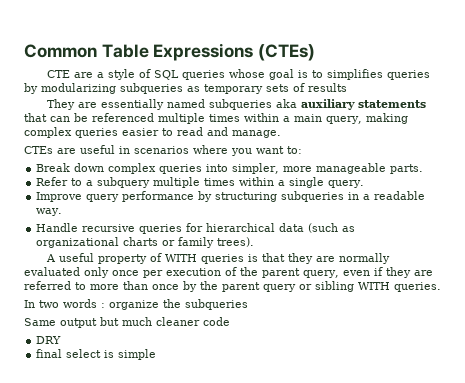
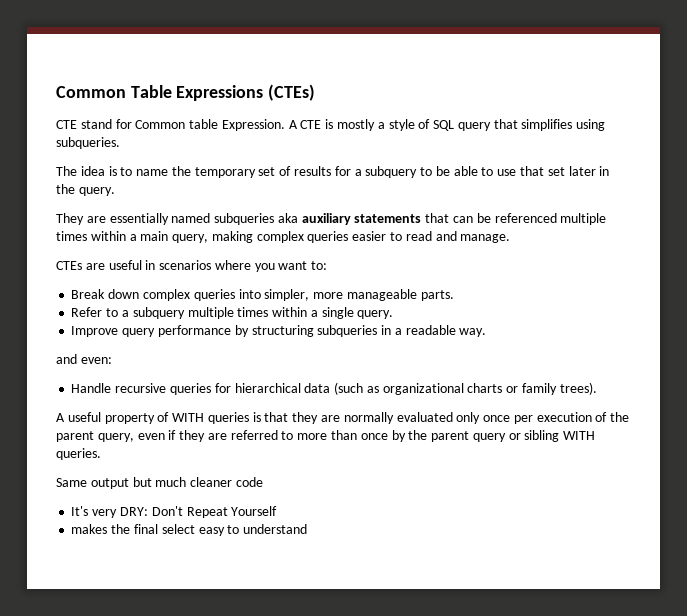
- CTE are a style of SQL queries whose goal is to simplifies queries by modularizing subqueries as temporary sets of results
+ CTE stand for Common table Expression. A CTE is mostly a style of SQL query that simplifies using subqueries.
+ The idea is to name the temporary set of results for a subquery to be able to use that set later in the query.
+ and even:
- In two words : organize the subqueries
- DRY
- final select is simple
+ It's very DRY: Don't Repeat Yourself
+ makes the final select easy to understand

